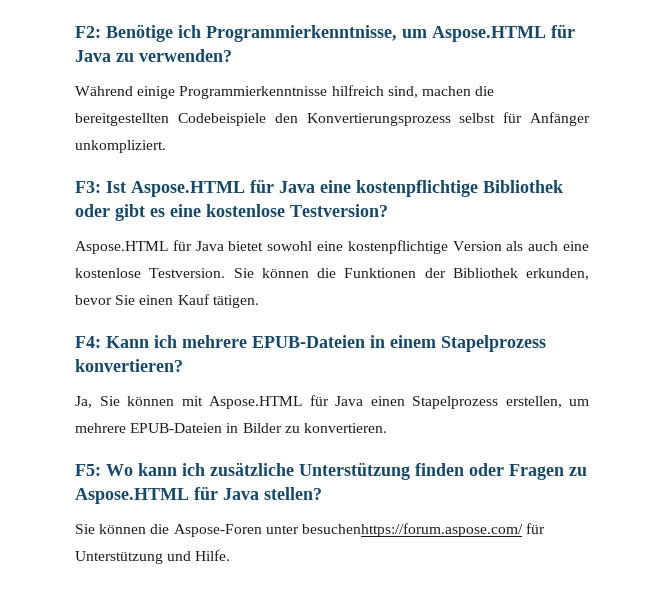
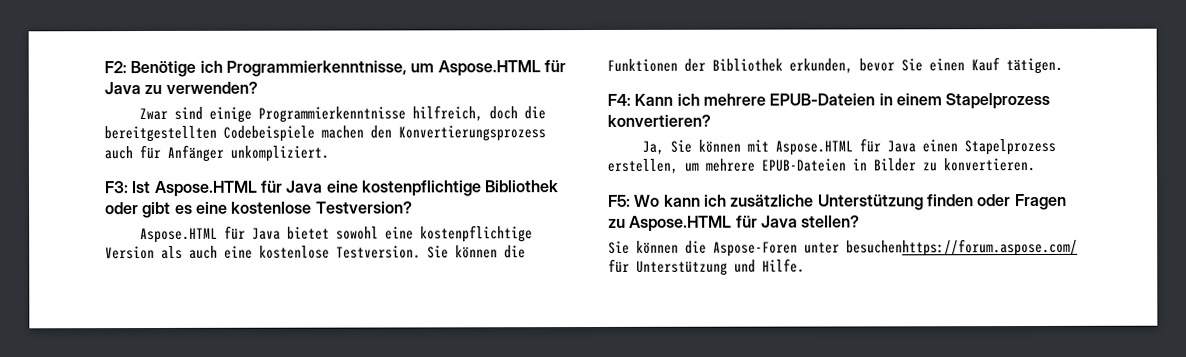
- Während einige Programmierkenntnisse hilfreich sind, machen die bereitgestellten Codebeispiele den Konvertierungsprozess selbst für Anfänger unkompliziert.
+ Zwar sind einige Programmierkenntnisse hilfreich, doch die bereitgestellten Codebeispiele machen den Konvertierungsprozess auch für Anfänger unkompliziert.

